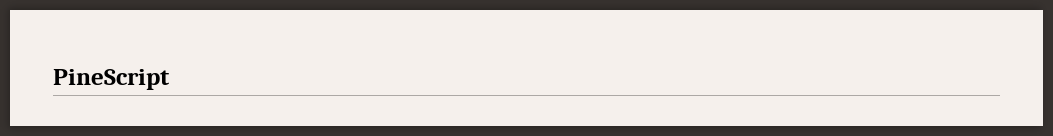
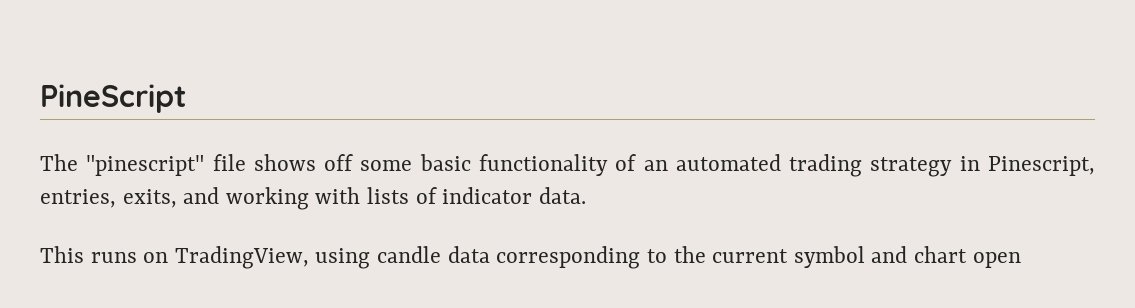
+ The "pinescript" file shows off some basic functionality of an automated trading strategy in Pinescript, entries, exits, and working with lists of indicator data.
+ This runs on TradingView, using candle data corresponding to the current symbol and chart open

